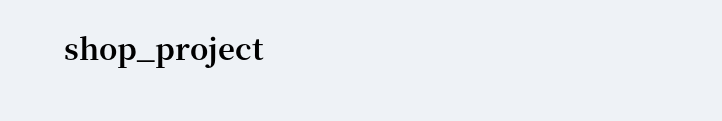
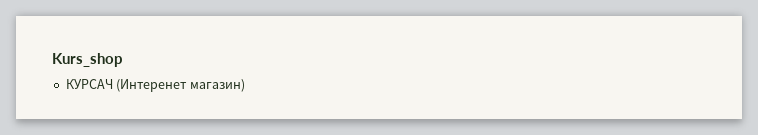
- shop_project
+ Kurs_shop
+ КУРСАЧ (Интеренет магазин)

